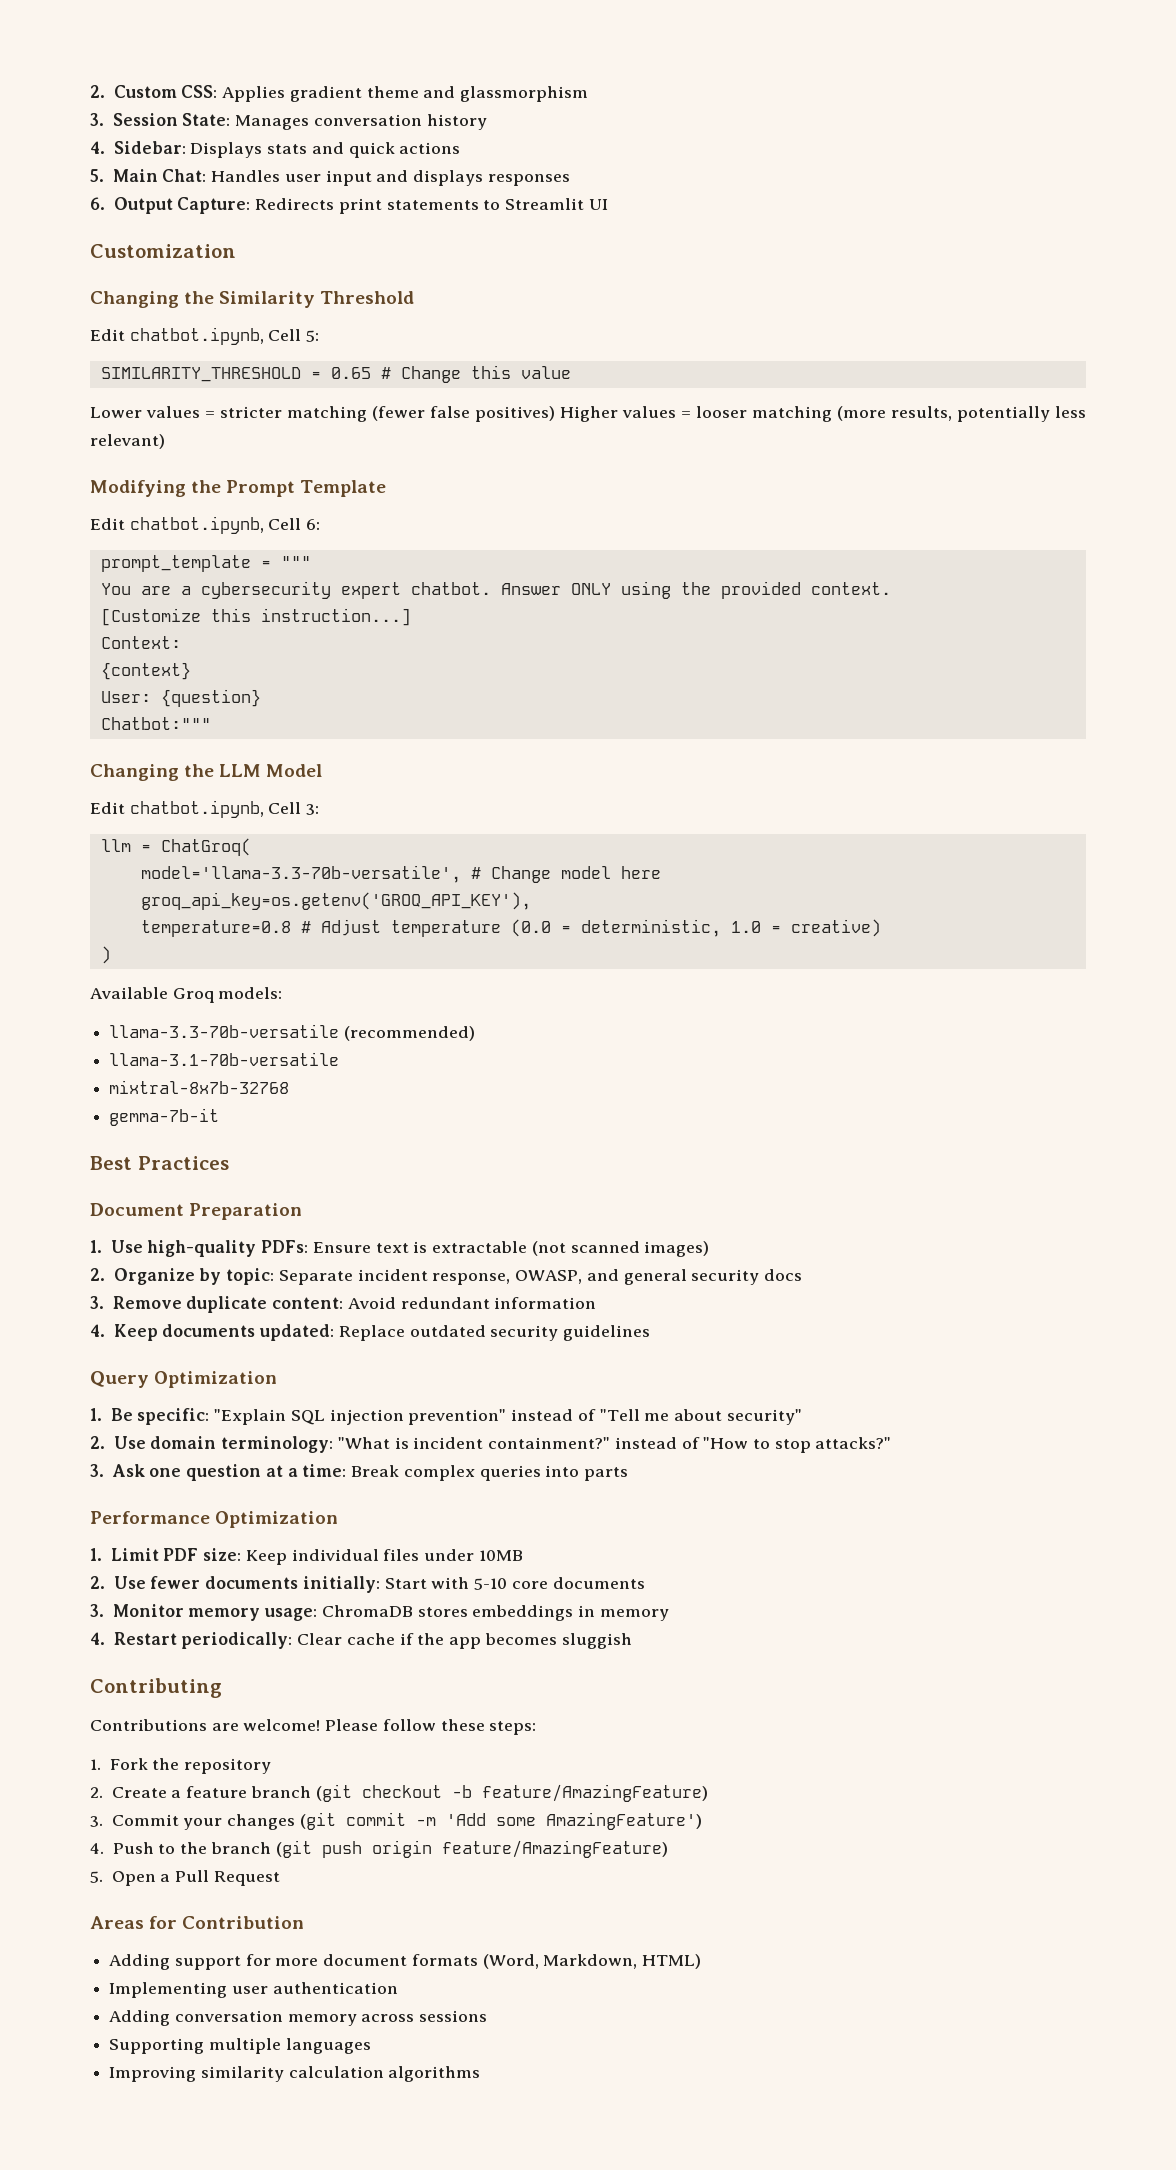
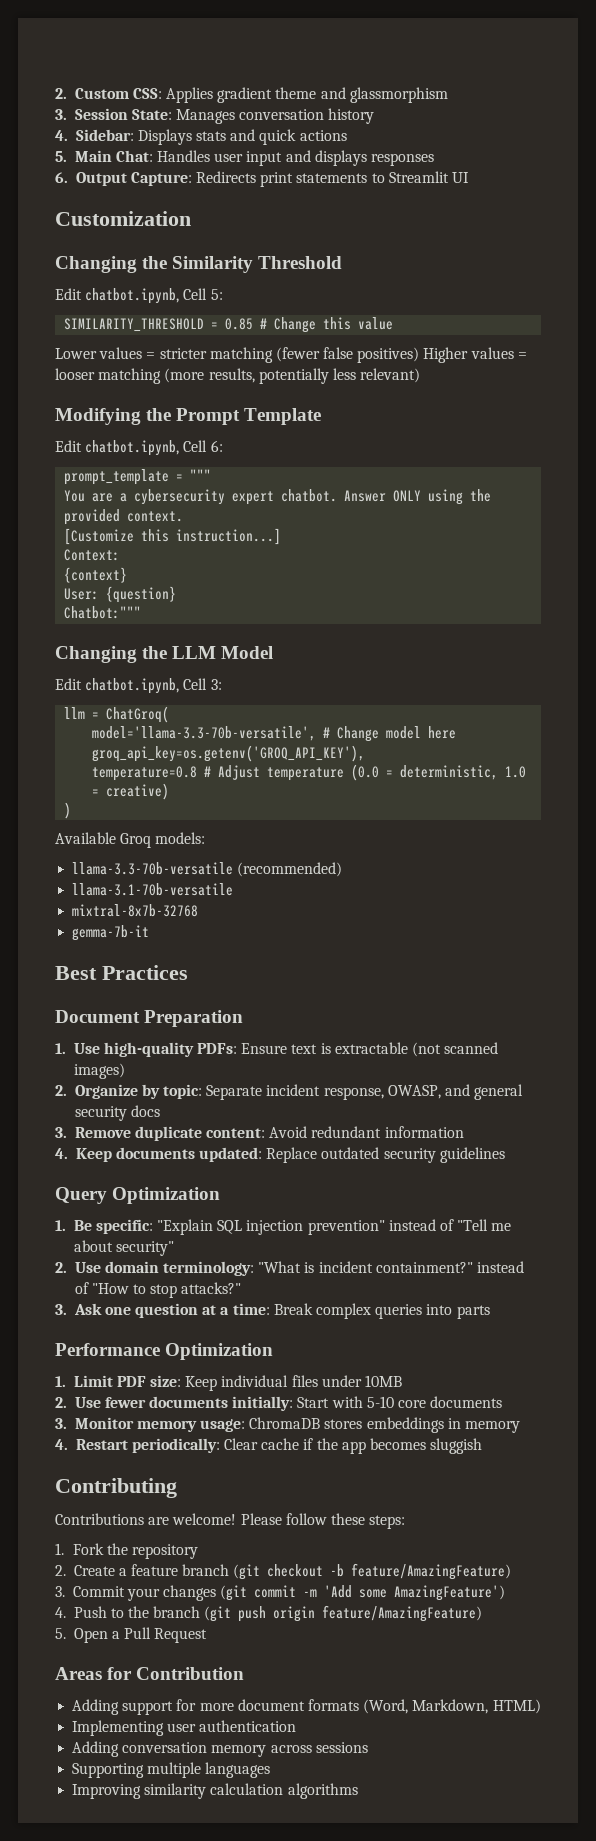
- SIMILARITY_THRESHOLD = 0.65 # Change this value
+ SIMILARITY_THRESHOLD = 0.85 # Change this value

